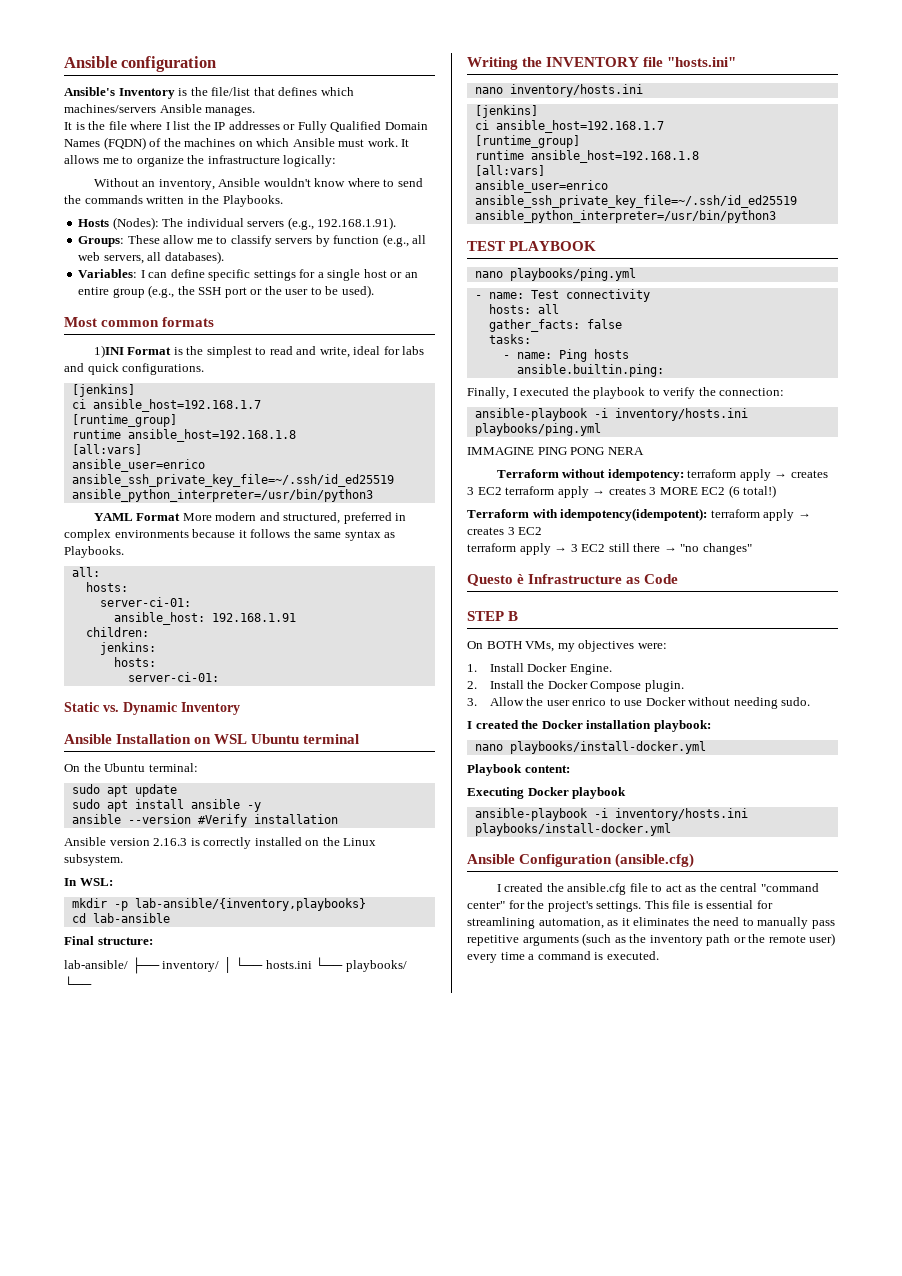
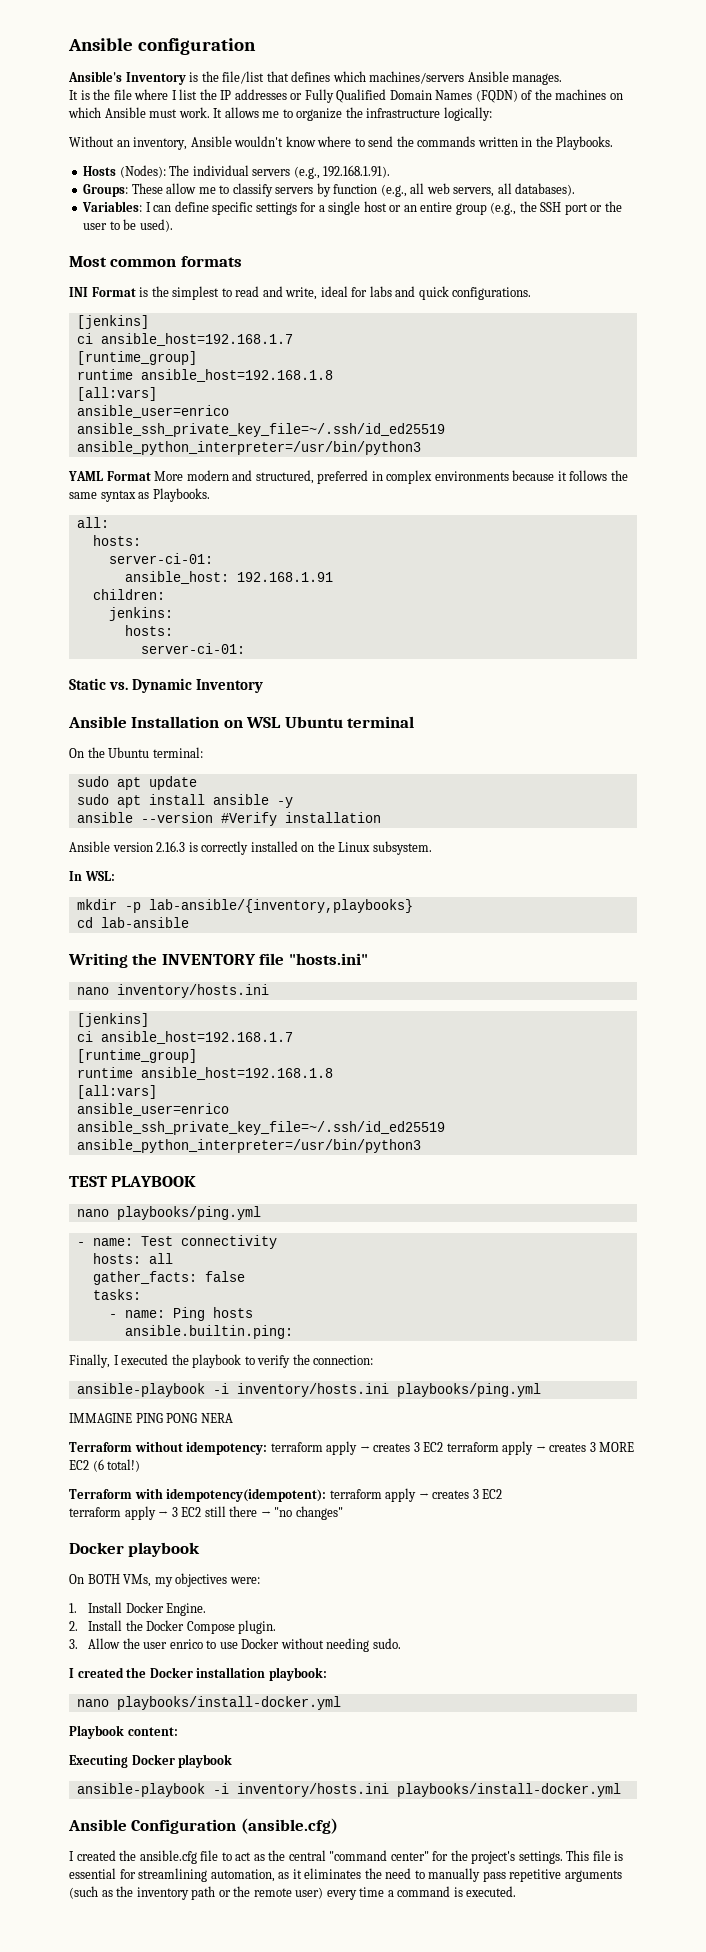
- 1)INI Format is the simplest to read and write, ideal for labs and quick configurations.
+ INI Format is the simplest to read and write, ideal for labs and quick configurations.
- Final structure:
- lab-ansible/ ├── inventory/ │ └── hosts.ini └── playbooks/ └──
  terraform apply → 3 EC2 still there → "no changes"
- Questo è Infrastructure as Code
- STEP B
+ Docker playbook

